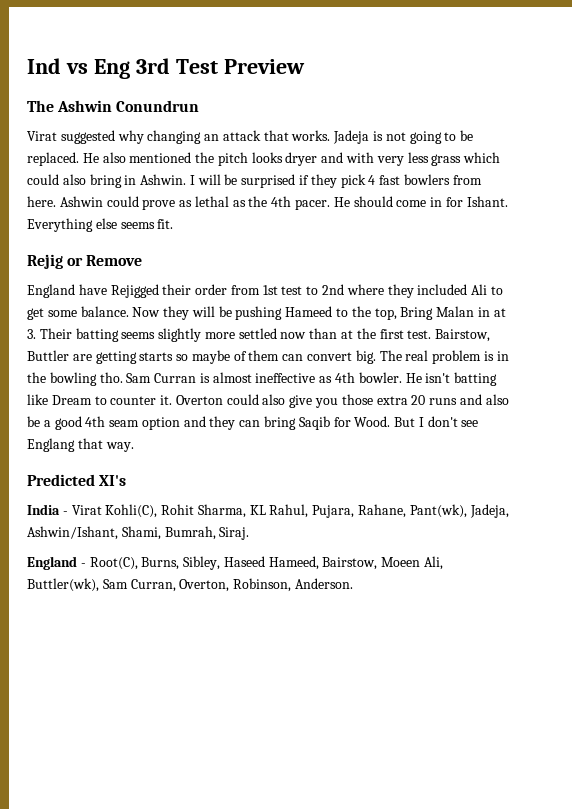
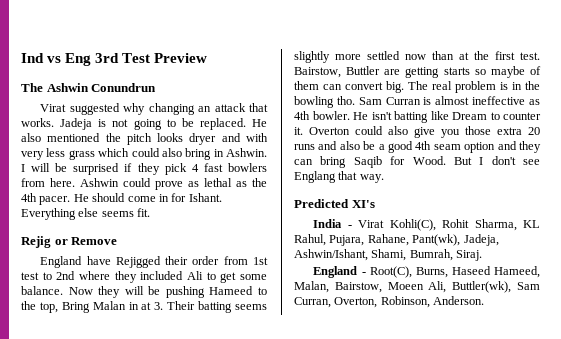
- England - Root(C), Burns, Sibley, Haseed Hameed, Bairstow, Moeen Ali, Buttler(wk), Sam Curran, Overton, Robinson, Anderson.
+ England - Root(C), Burns, Haseed Hameed, Malan, Bairstow, Moeen Ali, Buttler(wk), Sam Curran, Overton, Robinson, Anderson.

